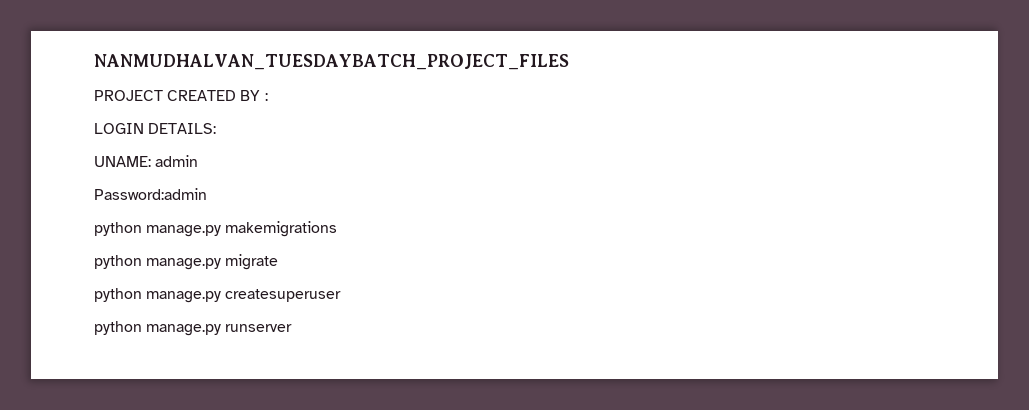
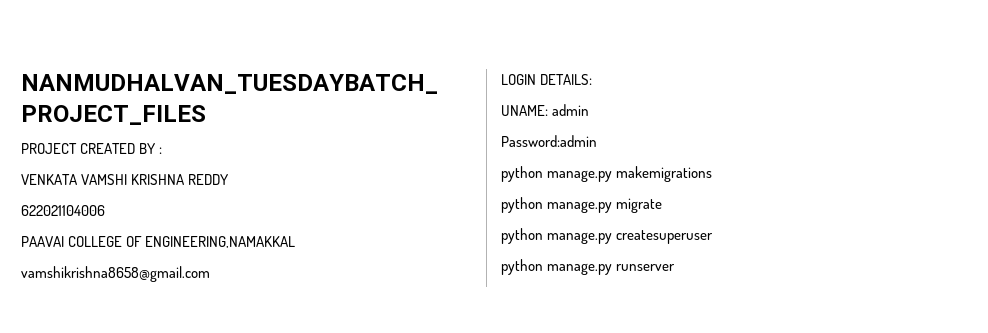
+ VENKATA VAMSHI KRISHNA REDDY
+ 622021104006
+ PAAVAI COLLEGE OF ENGINEERING,NAMAKKAL
+ vamshikrishna8658@gmail.com

